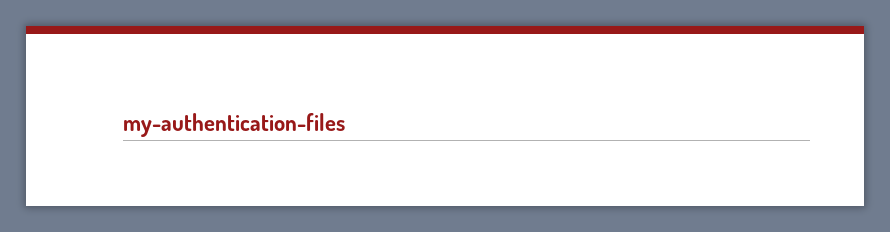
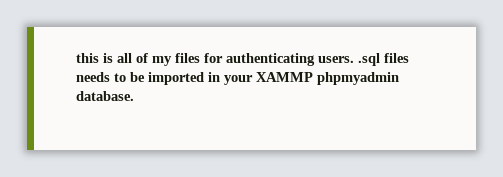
- my-authentication-files
+ this is all of my files for authenticating users. .sql files needs to be imported in your XAMMP phpmyadmin database.

